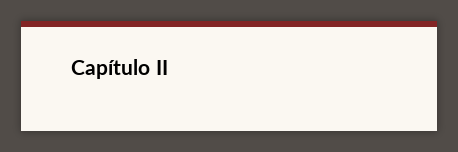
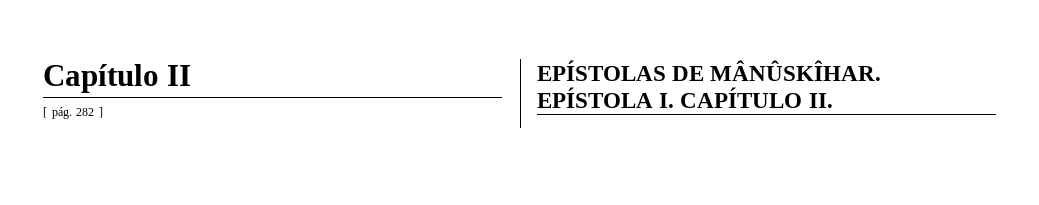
+ [ pág. 282 ]
+ EPÍSTOLAS DE MÂNÛSKÎHAR. EPÍSTOLA I. CAPÍTULO II.

